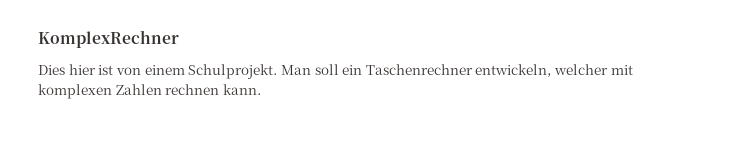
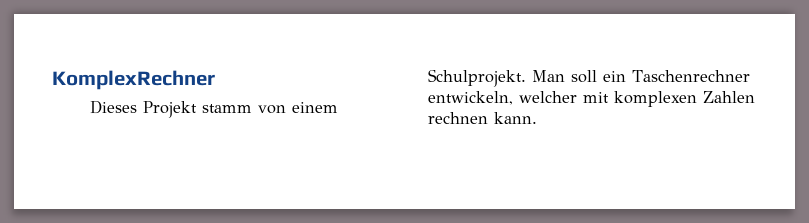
- Dies hier ist von einem Schulprojekt.
+ Dieses Projekt stamm von einem Schulprojekt.

